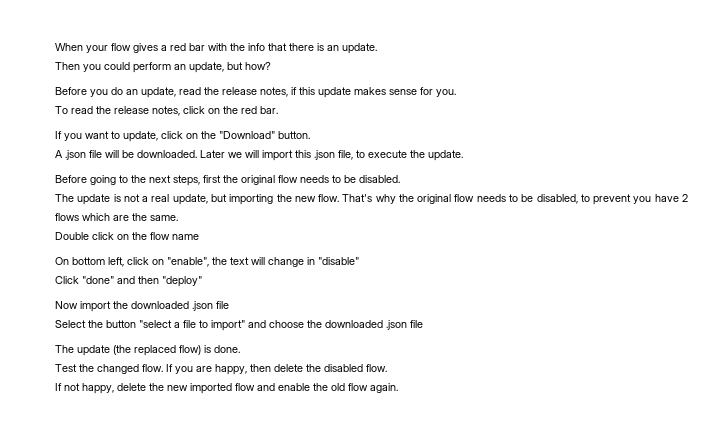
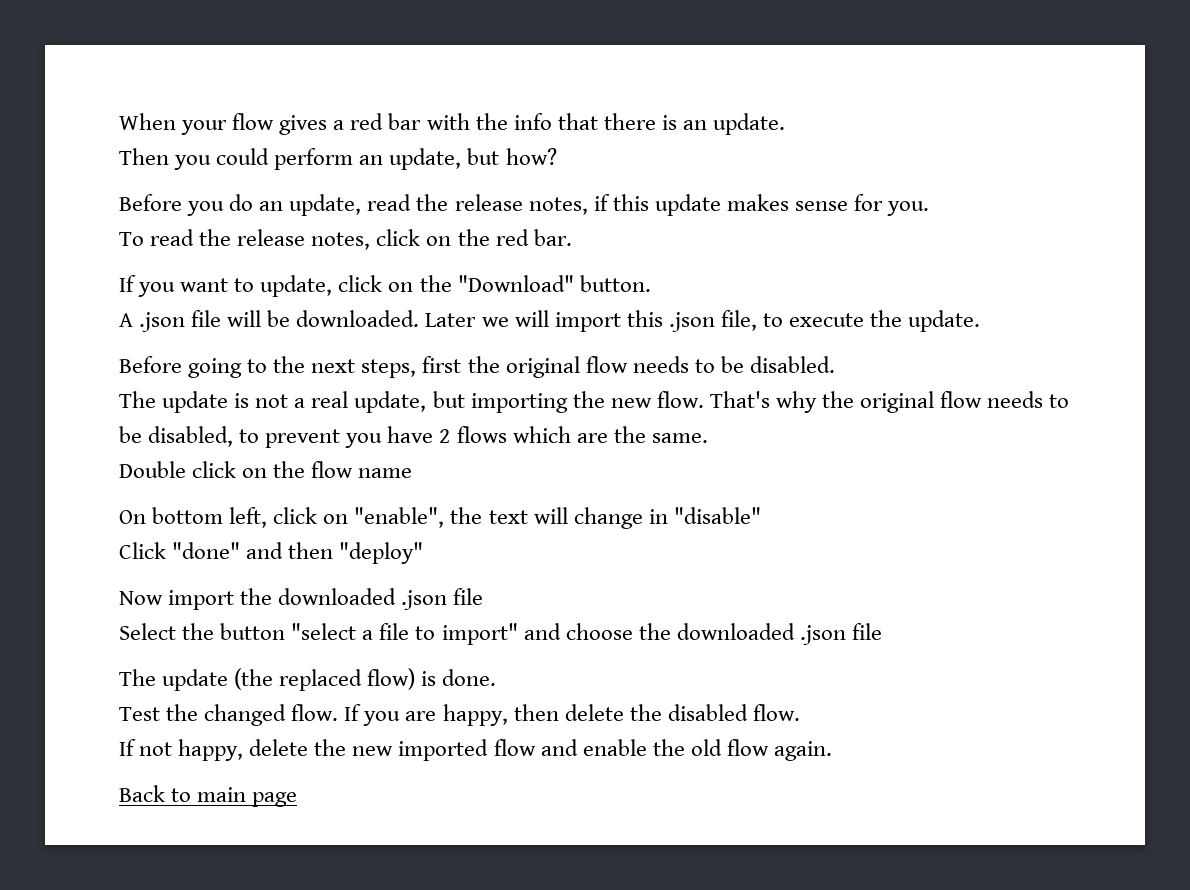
+ Back to main page

